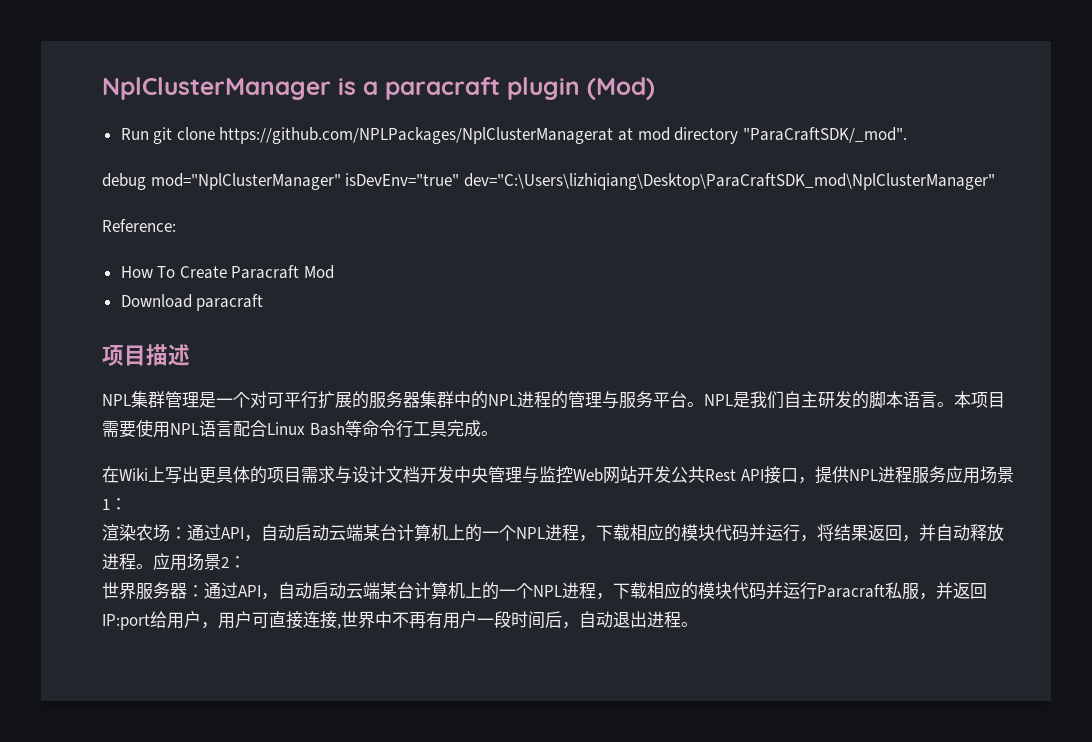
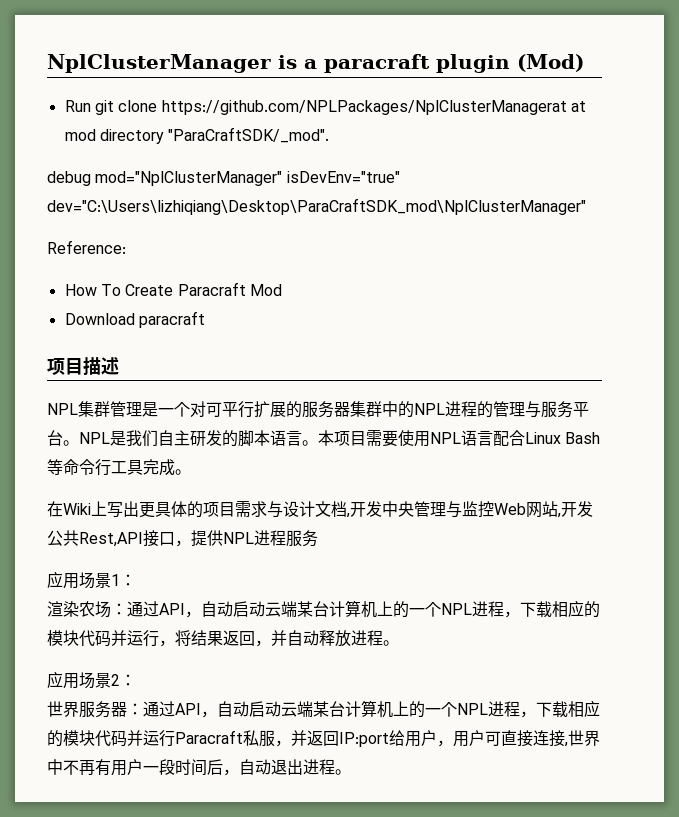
- 在Wiki上写出更具体的项目需求与设计文档开发中央管理与监控Web网站开发公共Rest API接口，提供NPL进程服务应用场景1：
+ 在Wiki上写出更具体的项目需求与设计文档,开发中央管理与监控Web网站,开发公共Rest,API接口，提供NPL进程服务
+ 应用场景1：
- 渲染农场：通过API，自动启动云端某台计算机上的一个NPL进程，下载相应的模块代码并运行，将结果返回，并自动释放进程。应用场景2：
+ 渲染农场：通过API，自动启动云端某台计算机上的一个NPL进程，下载相应的模块代码并运行，将结果返回，并自动释放进程。
+ 应用场景2：

